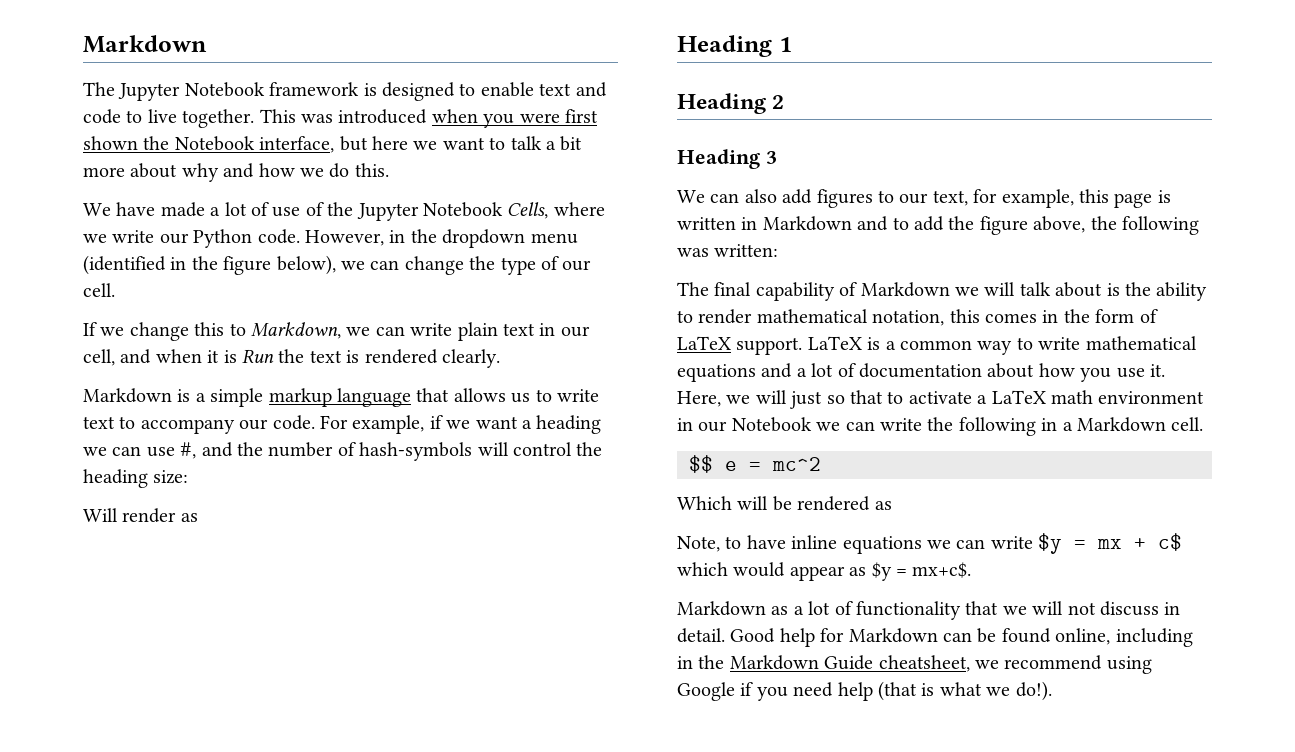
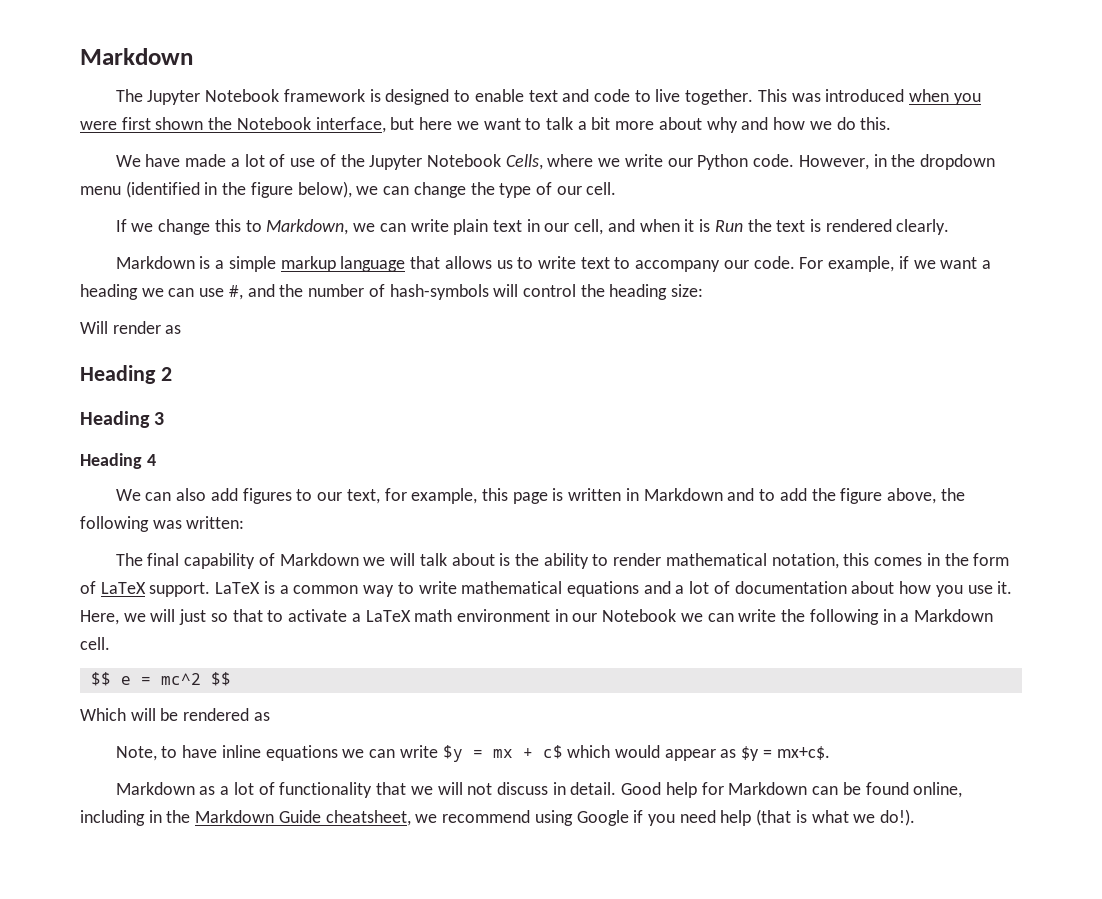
- Heading 1
+ Heading 4
- $$ e = mc^2
+ $$ e = mc^2 $$

